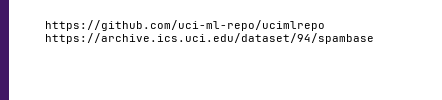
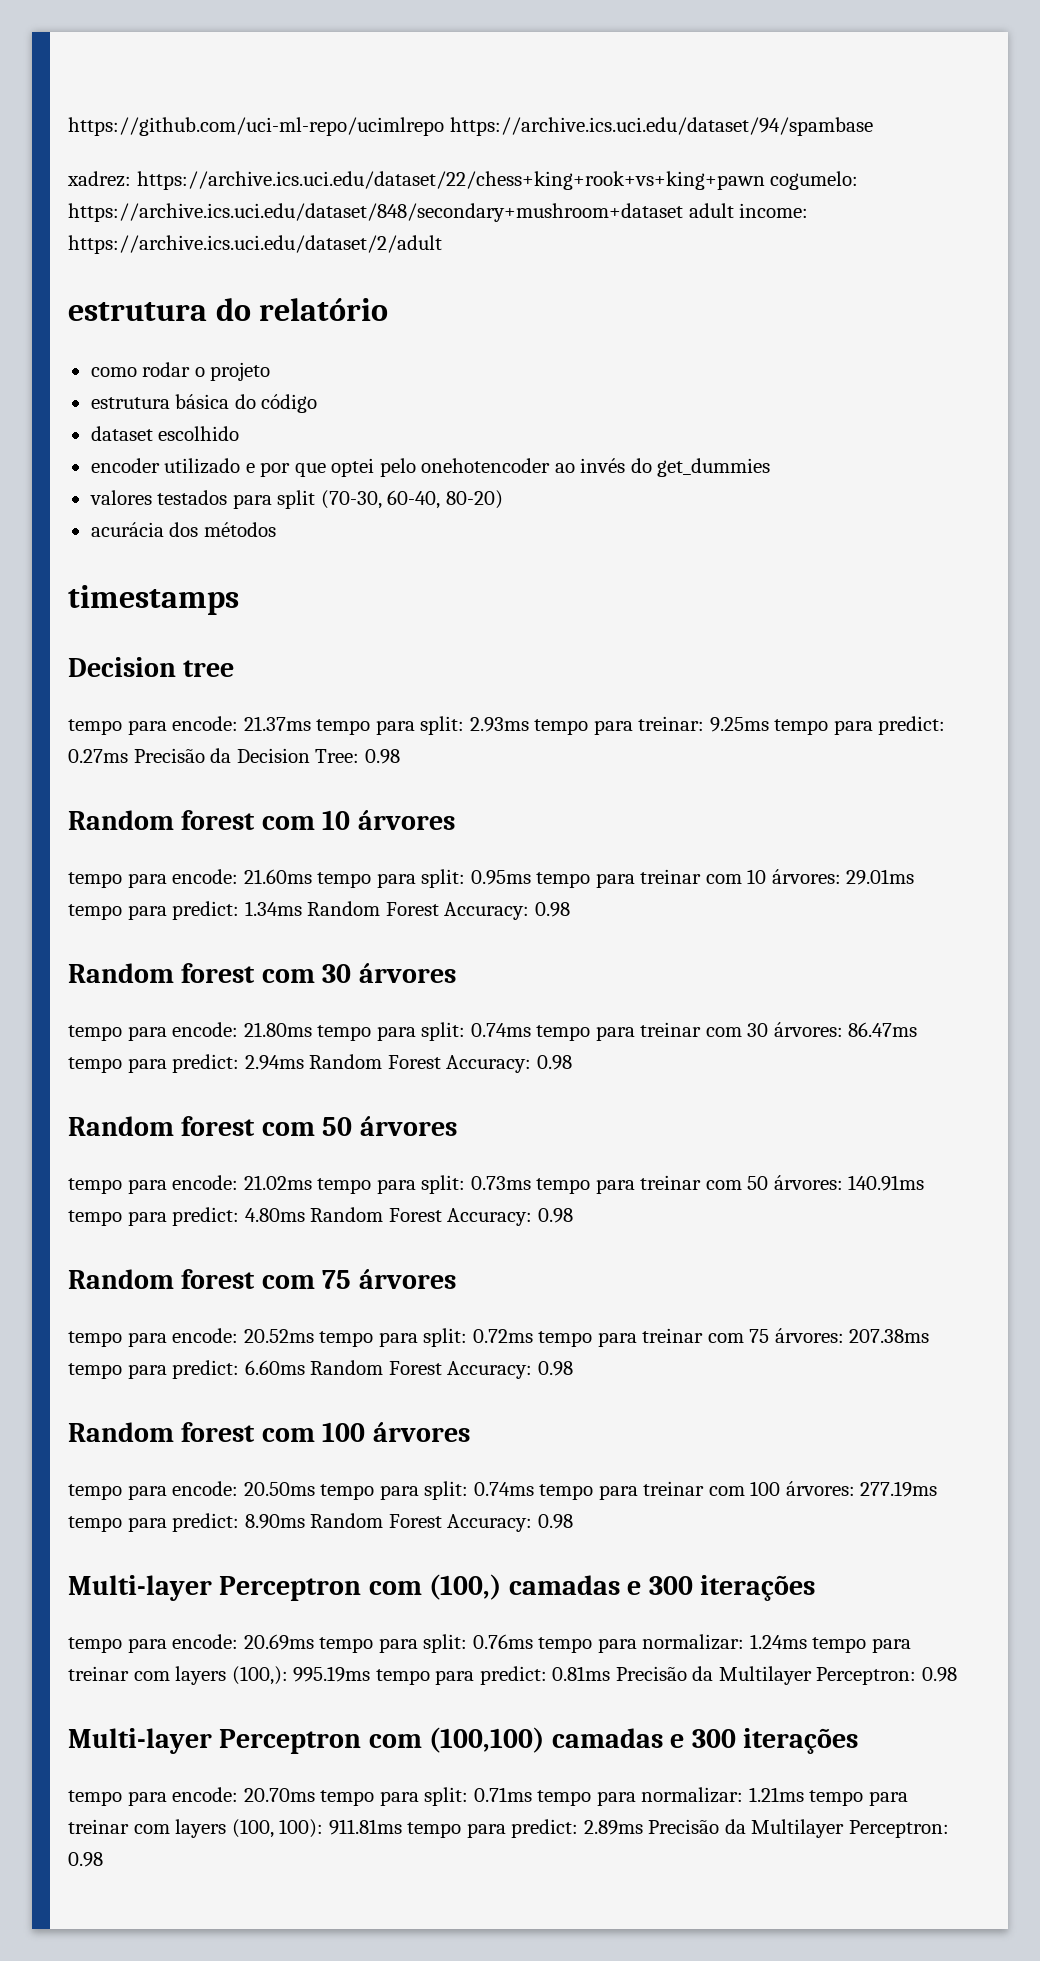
+ xadrez: https://archive.ics.uci.edu/dataset/22/chess+king+rook+vs+king+pawn cogumelo: https://archive.ics.uci.edu/dataset/848/secondary+mushroom+dataset adult income: https://archive.ics.uci.edu/dataset/2/adult
+ estrutura do relatório
+ como rodar o projeto
+ estrutura básica do código
+ dataset escolhido
+ encoder utilizado e por que optei pelo onehotencoder ao invés do get_dummies
+ valores testados para split (70-30, 60-40, 80-20)
+ acurácia dos métodos
+ timestamps
+ Decision tree
+ tempo para encode: 21.37ms tempo para split: 2.93ms tempo para treinar: 9.25ms tempo para predict: 0.27ms Precisão da Decision Tree: 0.98
+ Random forest com 10 árvores
+ tempo para encode: 21.60ms tempo para split: 0.95ms tempo para treinar com 10 árvores: 29.01ms tempo para predict: 1.34ms Random Forest Accuracy: 0.98
+ Random forest com 30 árvores
+ tempo para encode: 21.80ms tempo para split: 0.74ms tempo para treinar com 30 árvores: 86.47ms tempo para predict: 2.94ms Random Forest Accuracy: 0.98
+ Random forest com 50 árvores
+ tempo para encode: 21.02ms tempo para split: 0.73ms tempo para treinar com 50 árvores: 140.91ms tempo para predict: 4.80ms Random Forest Accuracy: 0.98
+ Random forest com 75 árvores
+ tempo para encode: 20.52ms tempo para split: 0.72ms tempo para treinar com 75 árvores: 207.38ms tempo para predict: 6.60ms Random Forest Accuracy: 0.98
+ Random forest com 100 árvores
+ tempo para encode: 20.50ms tempo para split: 0.74ms tempo para treinar com 100 árvores: 277.19ms tempo para predict: 8.90ms Random Forest Accuracy: 0.98
+ Multi-layer Perceptron com (100,) camadas e 300 iterações
+ tempo para encode: 20.69ms tempo para split: 0.76ms tempo para normalizar: 1.24ms tempo para treinar com layers (100,): 995.19ms tempo para predict: 0.81ms Precisão da Multilayer Perceptron: 0.98
+ Multi-layer Perceptron com (100,100) camadas e 300 iterações
+ tempo para encode: 20.70ms tempo para split: 0.71ms tempo para normalizar: 1.21ms tempo para treinar com layers (100, 100): 911.81ms tempo para predict: 2.89ms Precisão da Multilayer Perceptron: 0.98

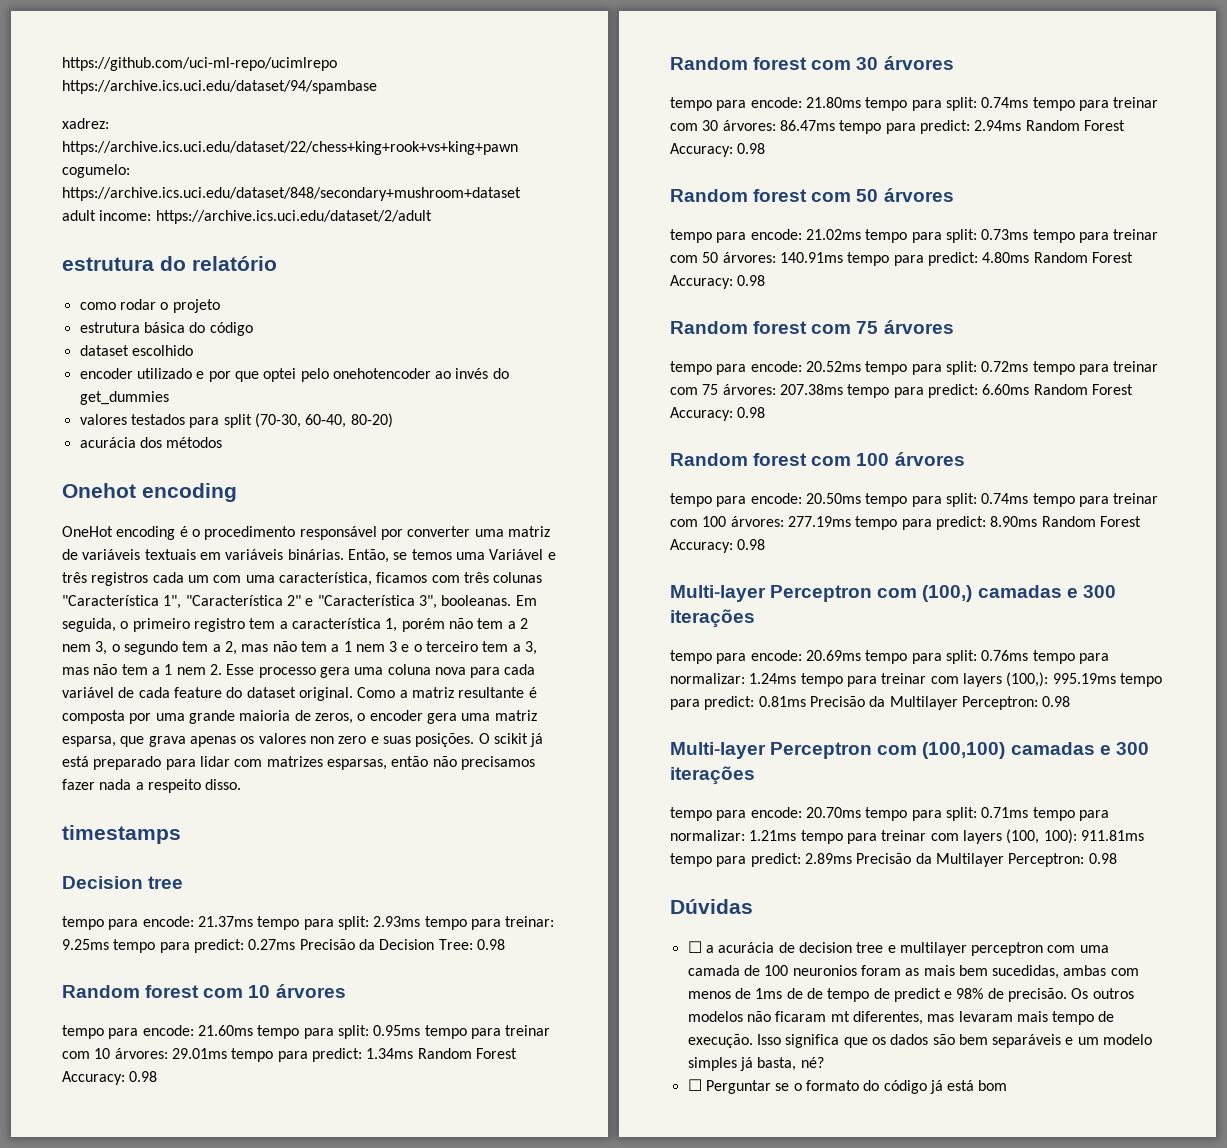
+ Onehot encoding
+ OneHot encoding é o procedimento responsável por converter uma matriz de variáveis textuais em variáveis binárias. Então, se temos uma Variável e três registros cada um com uma característica, ficamos com três colunas "Característica 1", "Característica 2" e "Característica 3", booleanas. Em seguida, o primeiro registro tem a característica 1, porém não tem a 2 nem 3, o segundo tem a 2, mas não tem a 1 nem 3 e o terceiro tem a 3, mas não tem a 1 nem 2. Esse processo gera uma coluna nova para cada variável de cada feature do dataset original. Como a matriz resultante é composta por uma grande maioria de zeros, o encoder gera uma matriz esparsa, que grava apenas os valores non zero e suas posições. O scikit já está preparado para lidar com matrizes esparsas, então não precisamos fazer nada a respeito disso.
+ Dúvidas
+ ☐ a acurácia de decision tree e multilayer perceptron com uma camada de 100 neuronios foram as mais bem sucedidas, ambas com menos de 1ms de de tempo de predict e 98% de precisão. Os outros modelos não ficaram mt diferentes, mas levaram mais tempo de execução. Isso significa que os dados são bem separáveis e um modelo simples já basta, né?
+ ☐ Perguntar se o formato do código já está bom

